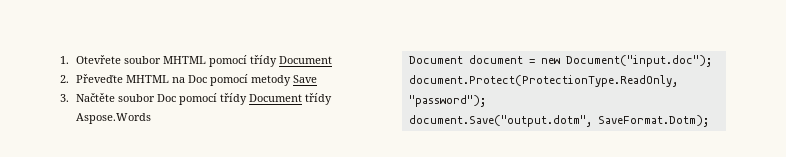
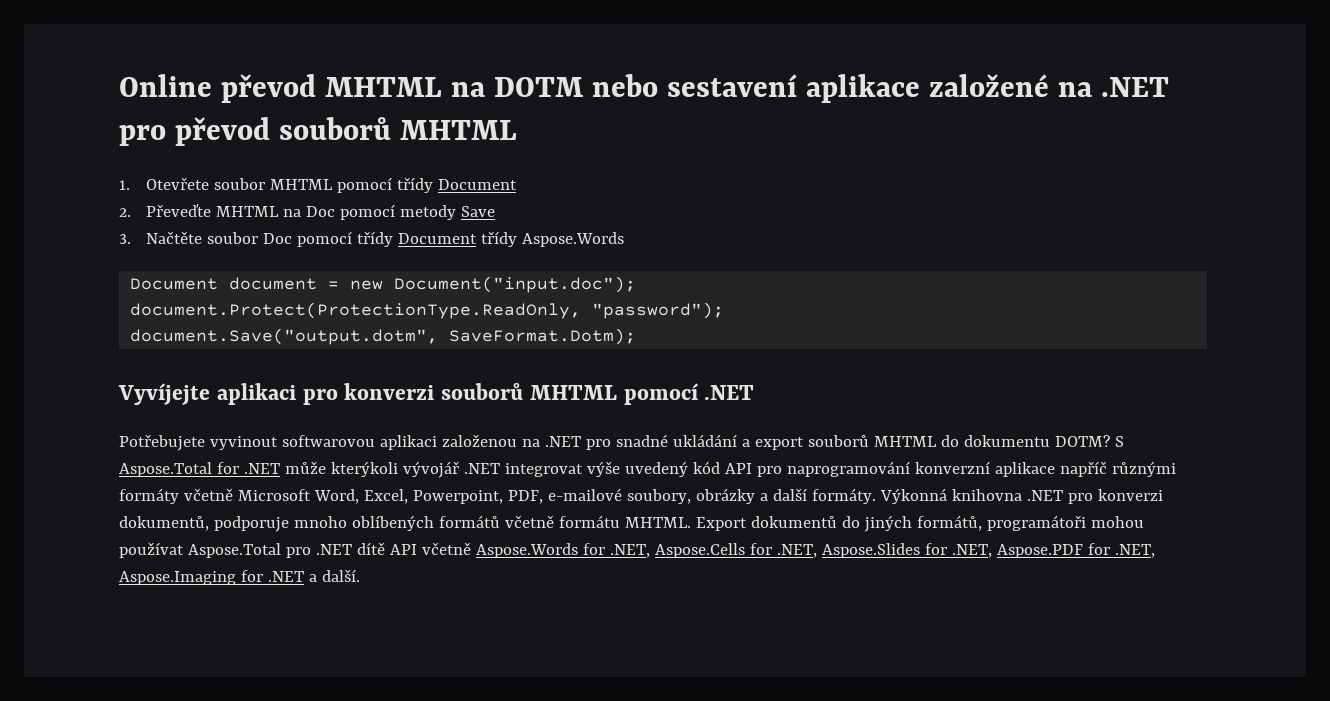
+ Online převod MHTML na DOTM nebo sestavení aplikace založené na .NET pro převod souborů MHTML
+ Vyvíjejte aplikaci pro konverzi souborů MHTML pomocí .NET
+ Potřebujete vyvinout softwarovou aplikaci založenou na .NET pro snadné ukládání a export souborů MHTML do dokumentu DOTM? S Aspose.Total for .NET může kterýkoli vývojář .NET integrovat výše uvedený kód API pro naprogramování konverzní aplikace napříč různými formáty včetně Microsoft Word, Excel, Powerpoint, PDF, e-mailové soubory, obrázky a další formáty. Výkonná knihovna .NET pro konverzi dokumentů, podporuje mnoho oblíbených formátů včetně formátu MHTML. Export dokumentů do jiných formátů, programátoři mohou používat Aspose.Total pro .NET dítě API včetně Aspose.Words for .NET, Aspose.Cells for .NET, Aspose.Slides for .NET, Aspose.PDF for .NET, Aspose.Imaging for .NET a další.

